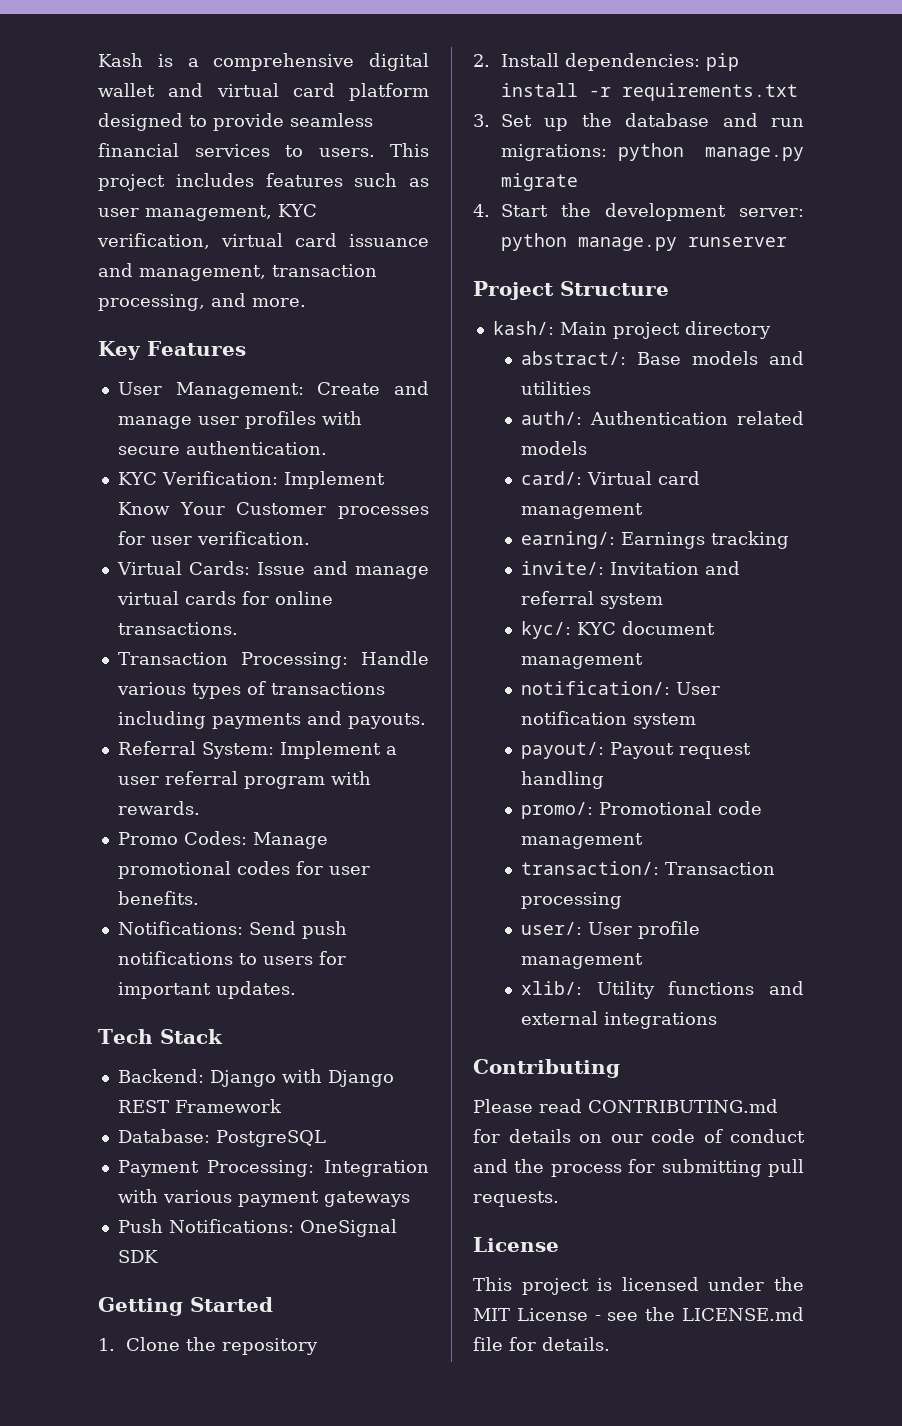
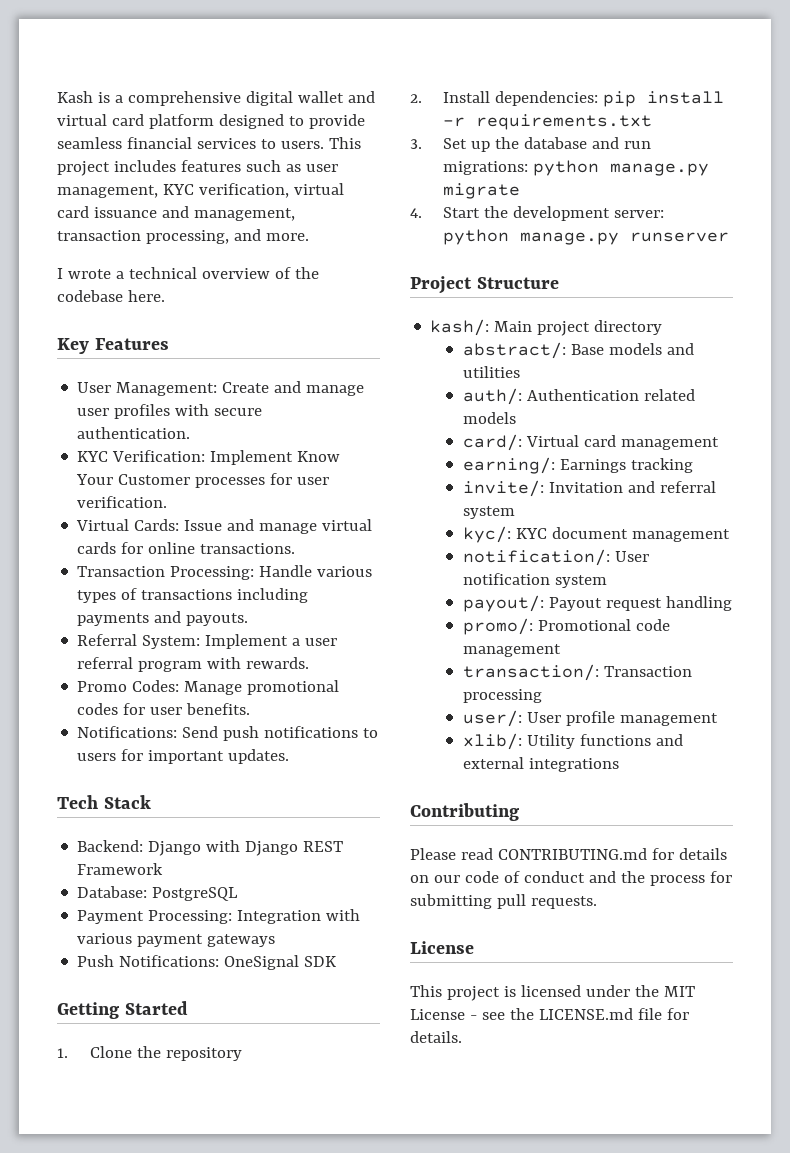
+ I wrote a technical overview of the codebase here.

